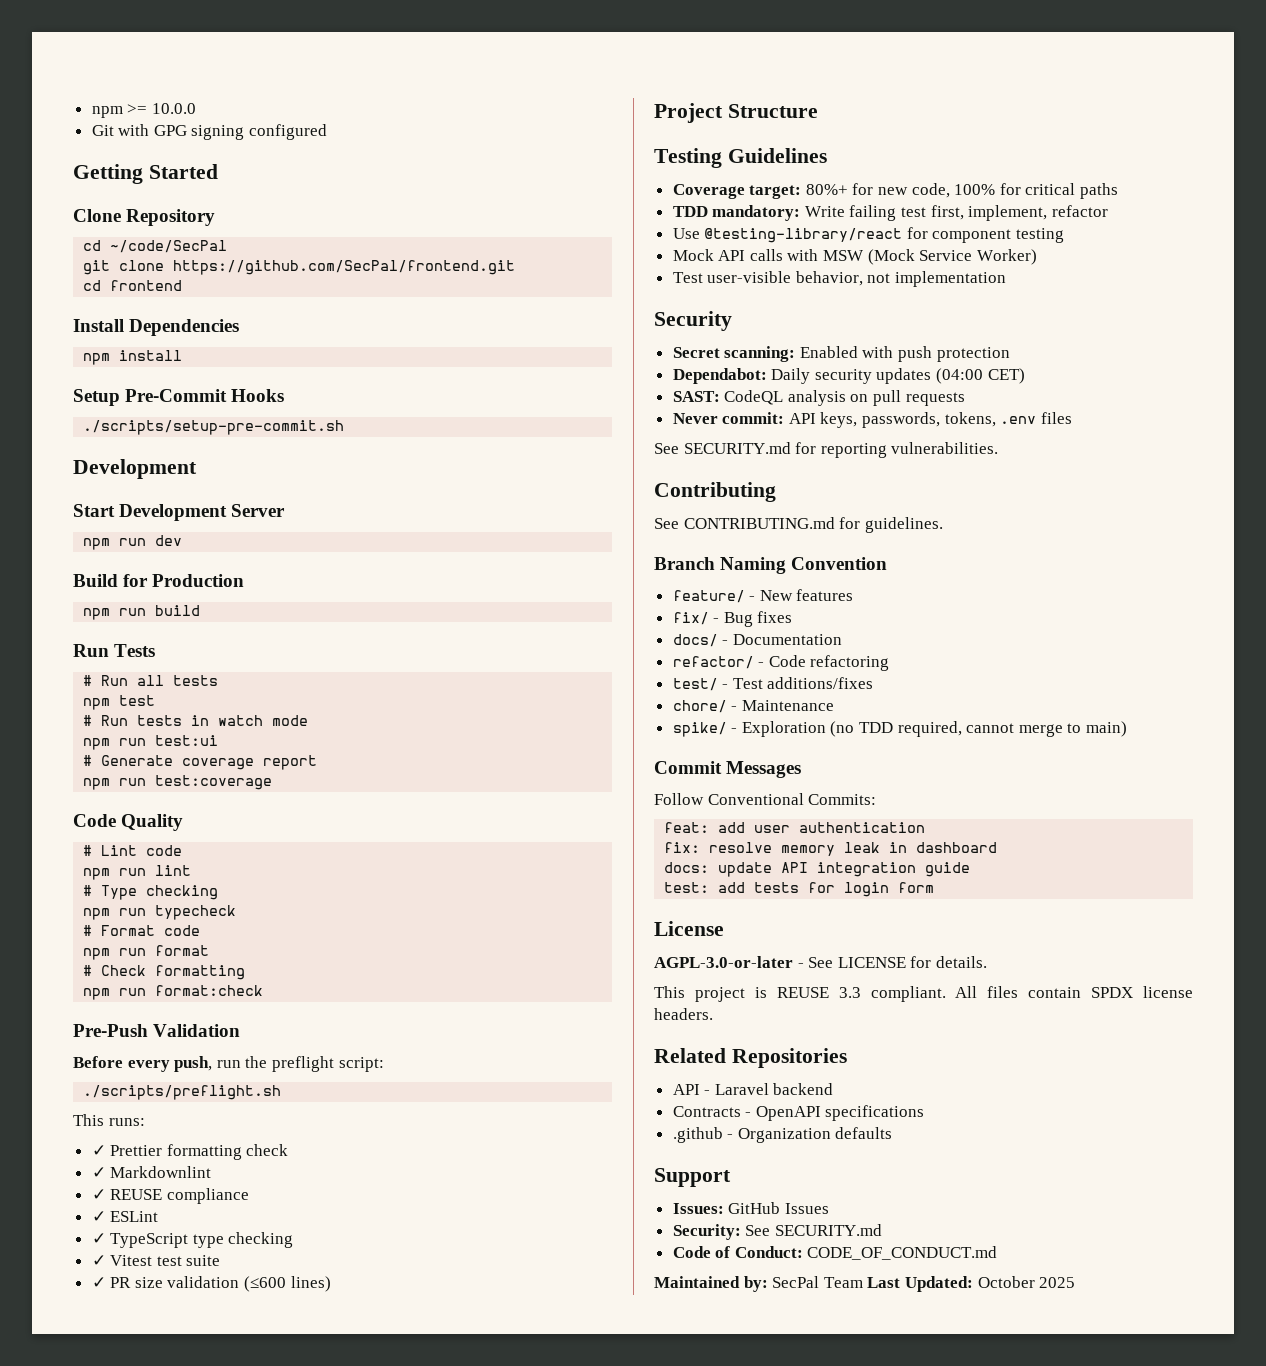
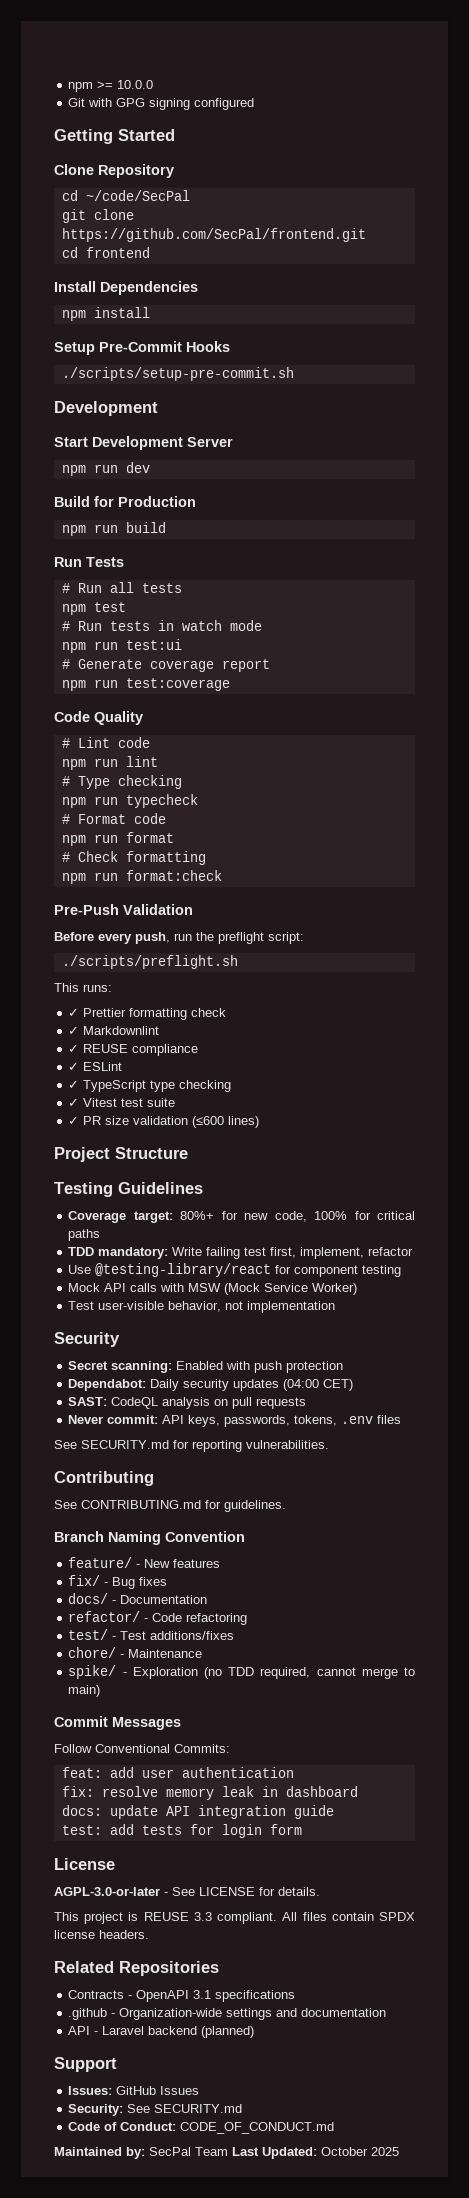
- API - Laravel backend
- Contracts - OpenAPI specifications
- .github - Organization defaults
+ Contracts - OpenAPI 3.1 specifications
+ .github - Organization-wide settings and documentation
+ API - Laravel backend (planned)

